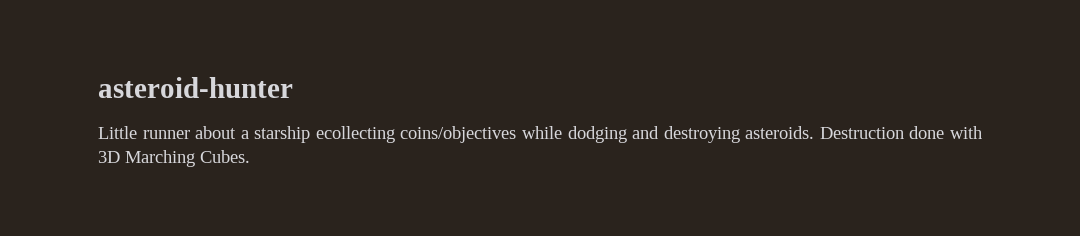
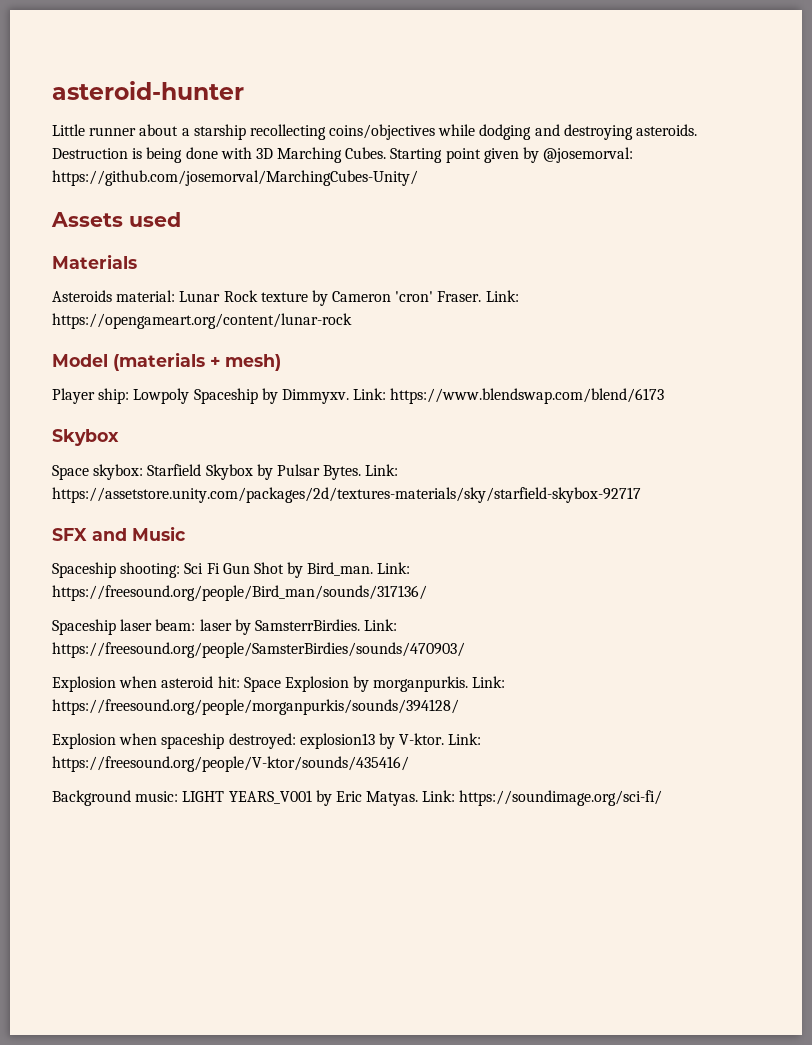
- Little runner about a starship ecollecting coins/objectives while dodging and destroying asteroids.
+ Little runner about a starship recollecting coins/objectives while dodging and destroying asteroids.
- Destruction done with 3D Marching Cubes.
+ Destruction is being done with 3D Marching Cubes.
+ Starting point given by @josemorval: https://github.com/josemorval/MarchingCubes-Unity/
+ Assets used
+ Materials
+ Asteroids material: Lunar Rock texture by Cameron 'cron' Fraser. Link: https://opengameart.org/content/lunar-rock
+ Model (materials + mesh)
+ Player ship: Lowpoly Spaceship by Dimmyxv. Link: https://www.blendswap.com/blend/6173
+ Skybox
+ Space skybox: Starfield Skybox by Pulsar Bytes. Link: https://assetstore.unity.com/packages/2d/textures-materials/sky/starfield-skybox-92717
+ SFX and Music
+ Spaceship shooting: Sci Fi Gun Shot by Bird_man. Link: https://freesound.org/people/Bird_man/sounds/317136/
+ Spaceship laser beam: laser by SamsterrBirdies. Link: https://freesound.org/people/SamsterBirdies/sounds/470903/
+ Explosion when asteroid hit: Space Explosion by morganpurkis. Link: https://freesound.org/people/morganpurkis/sounds/394128/
+ Explosion when spaceship destroyed: explosion13 by V-ktor. Link: https://freesound.org/people/V-ktor/sounds/435416/
+ Background music: LIGHT YEARS_V001 by Eric Matyas. Link: https://soundimage.org/sci-fi/

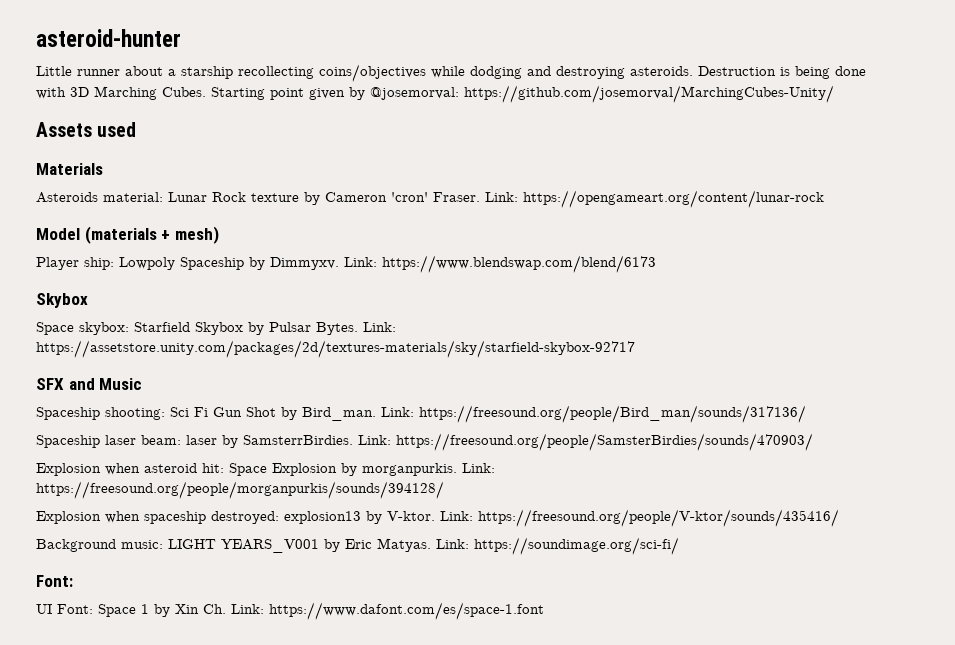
  Link: https://soundimage.org/sci-fi/
+ Font:
+ UI Font: Space 1 by Xin Ch. Link: https://www.dafont.com/es/space-1.font

